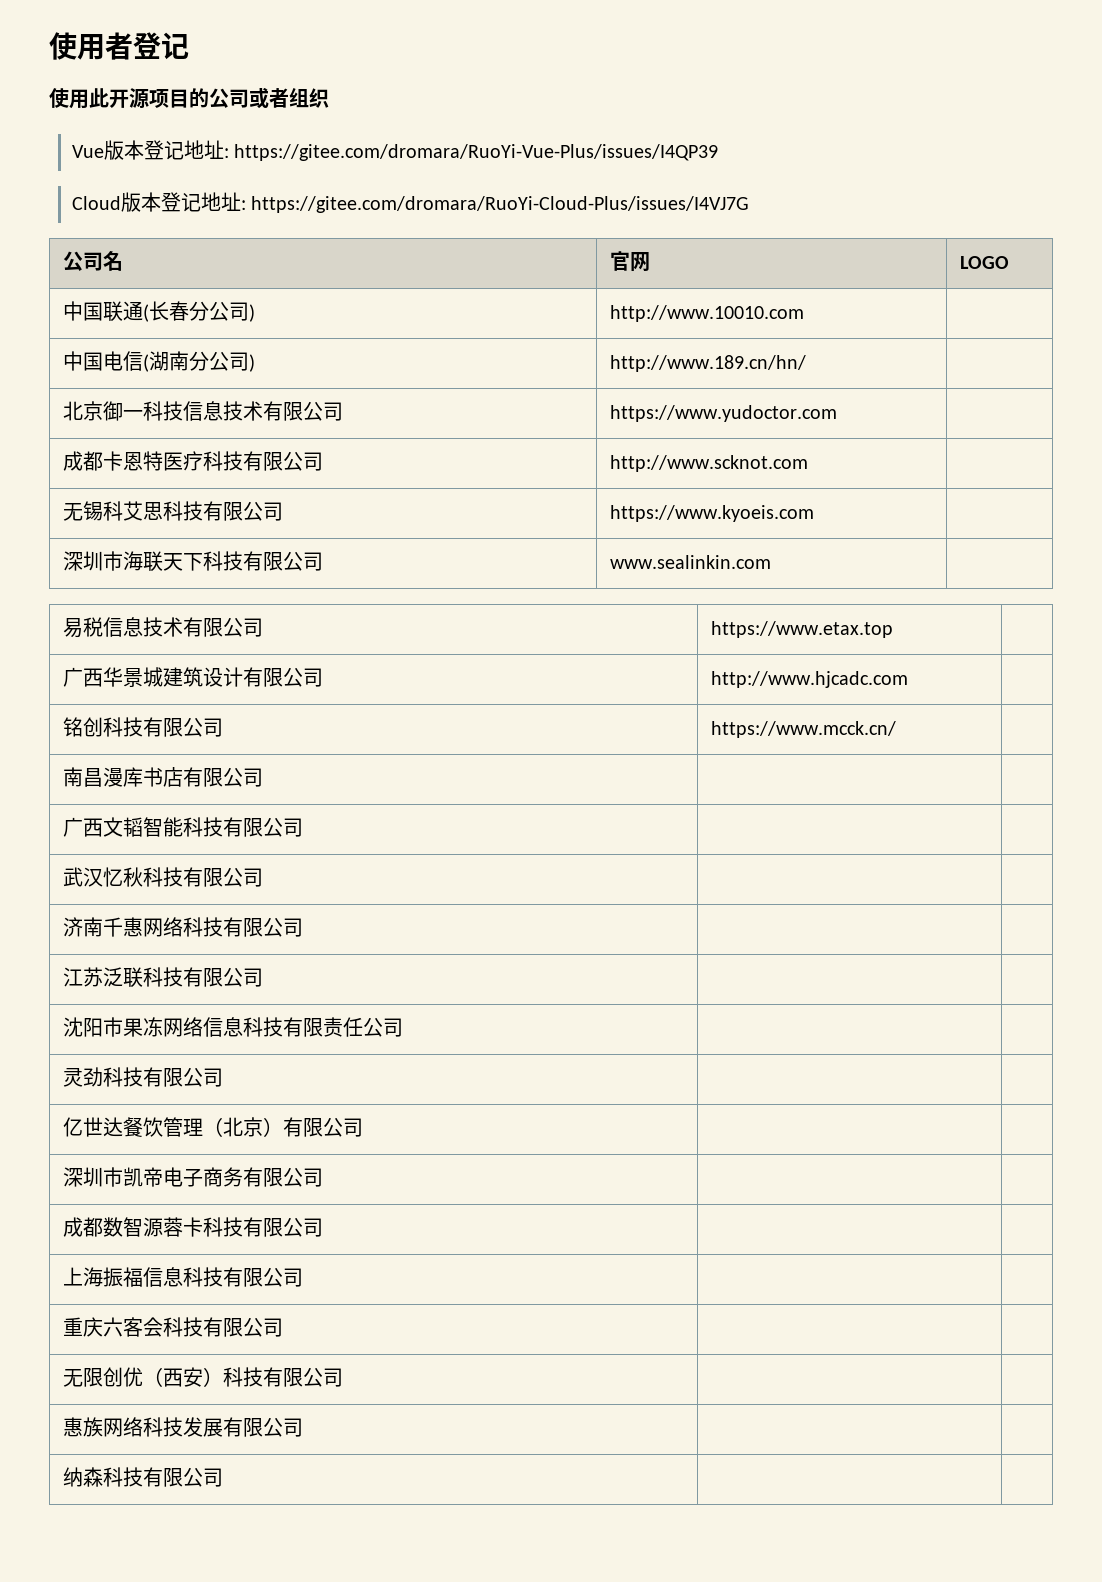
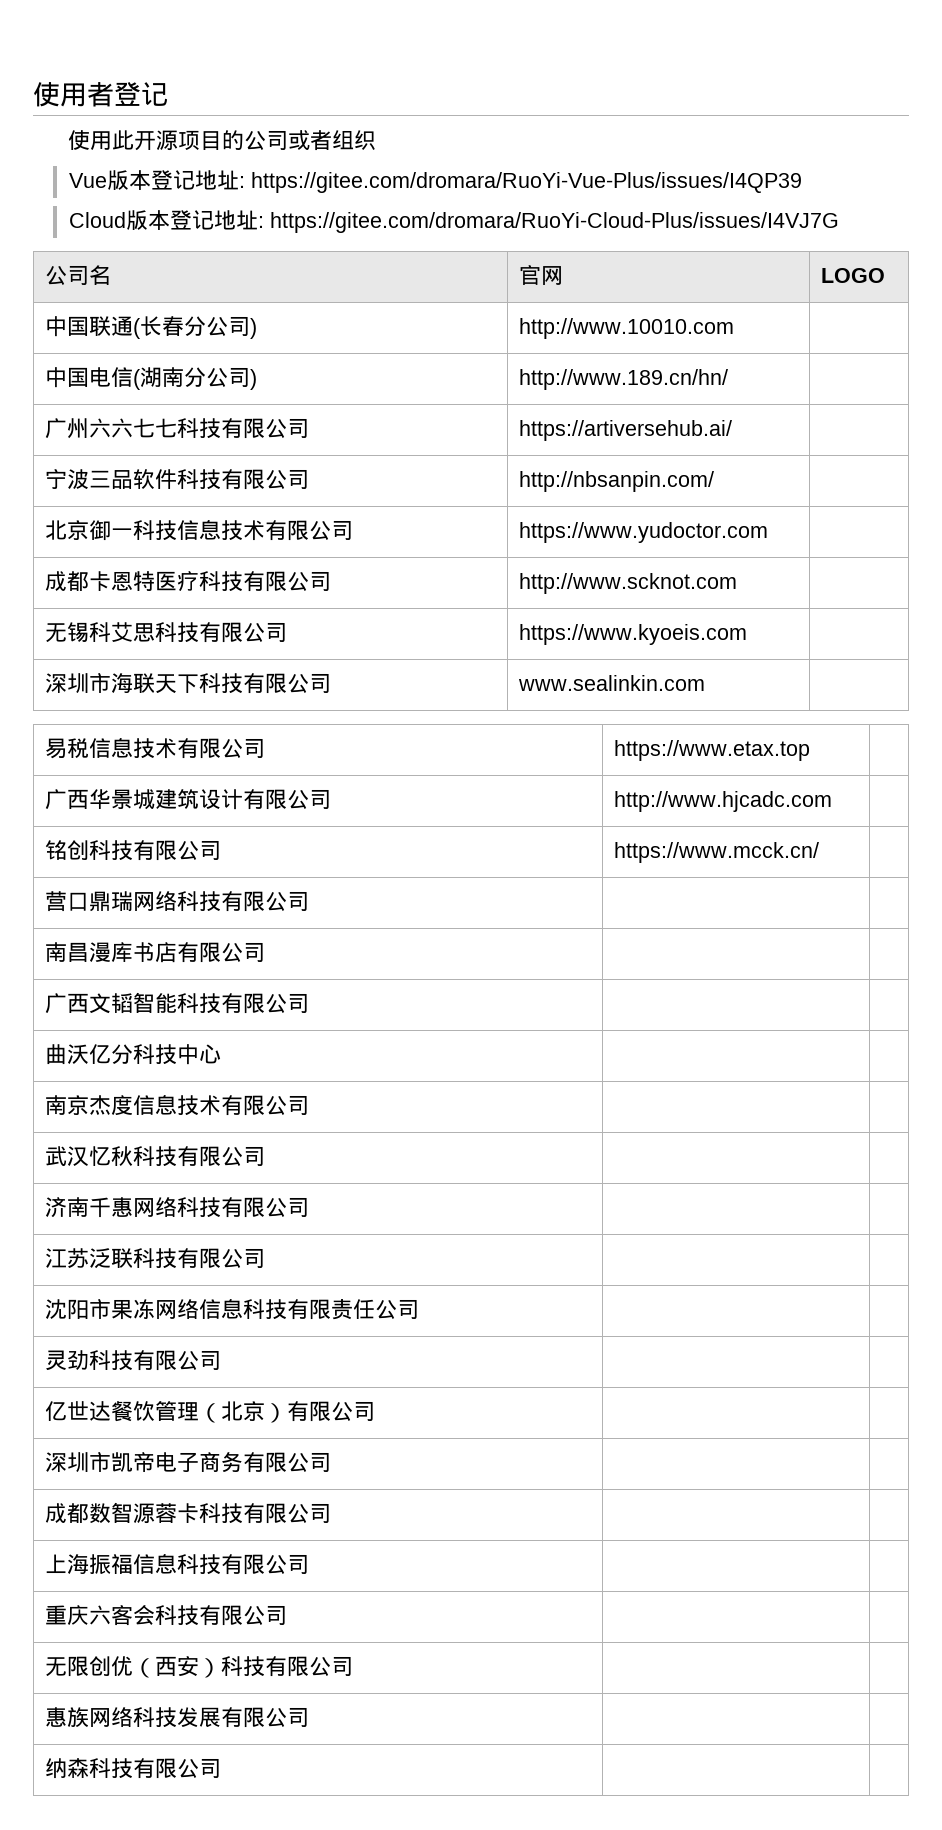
+ 广州六六七七科技有限公司 | https://artiversehub.ai/ |
+ 宁波三品软件科技有限公司 | http://nbsanpin.com/ |
+ 营口鼎瑞网络科技有限公司 | |
+ 曲沃亿分科技中心 | |
+ 南京杰度信息技术有限公司 | |

